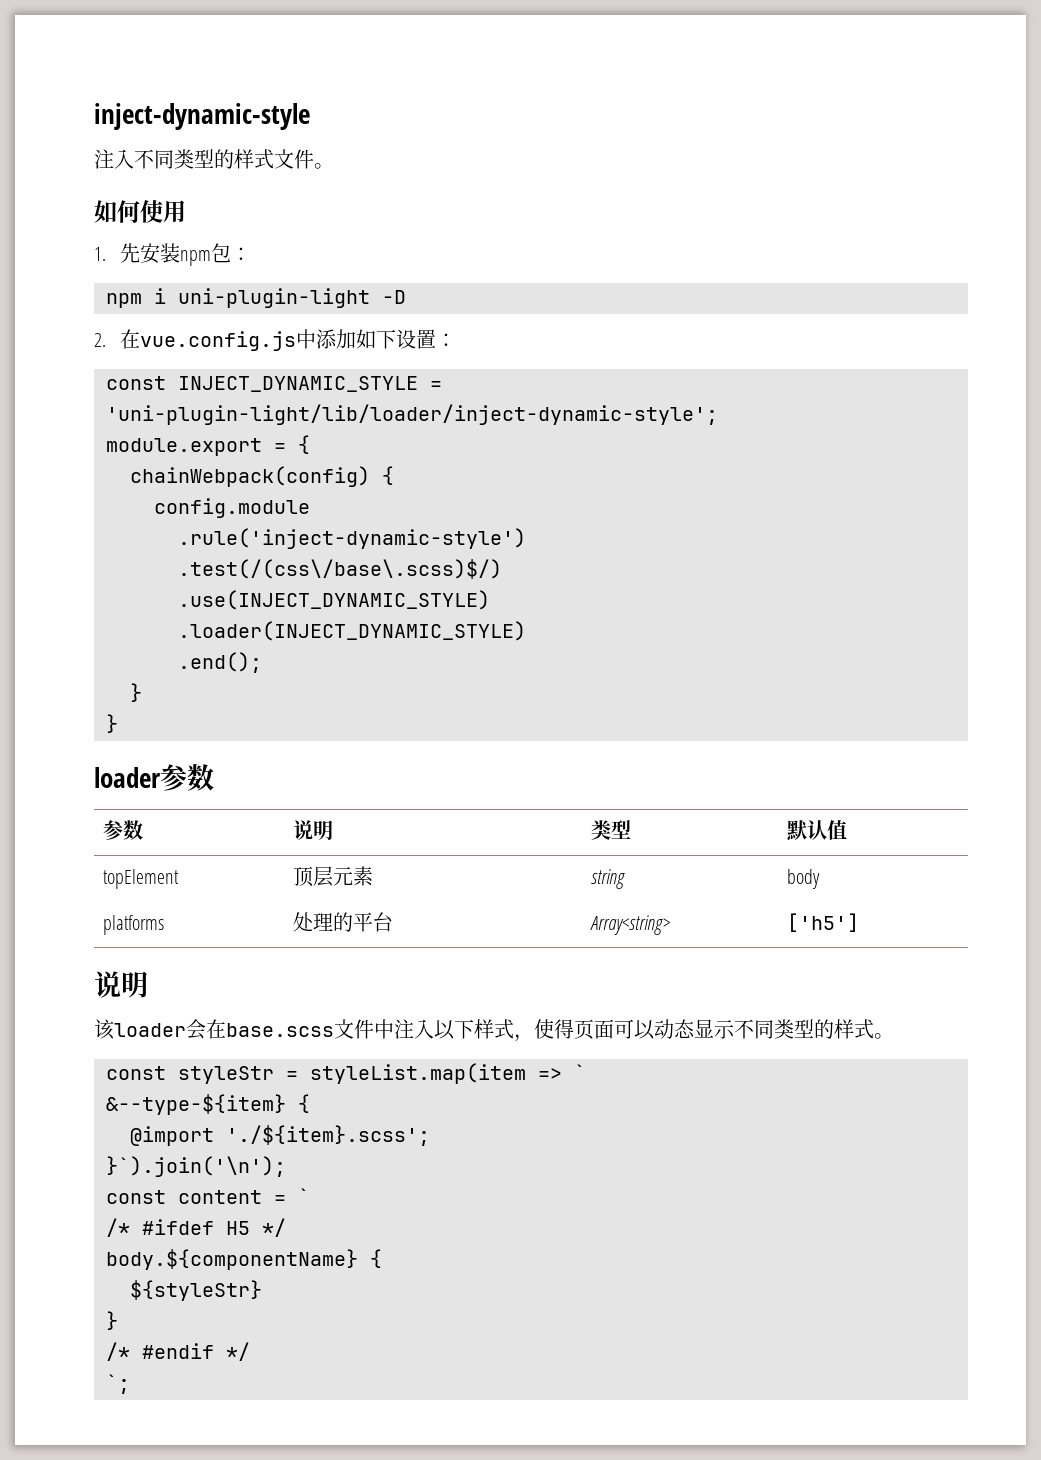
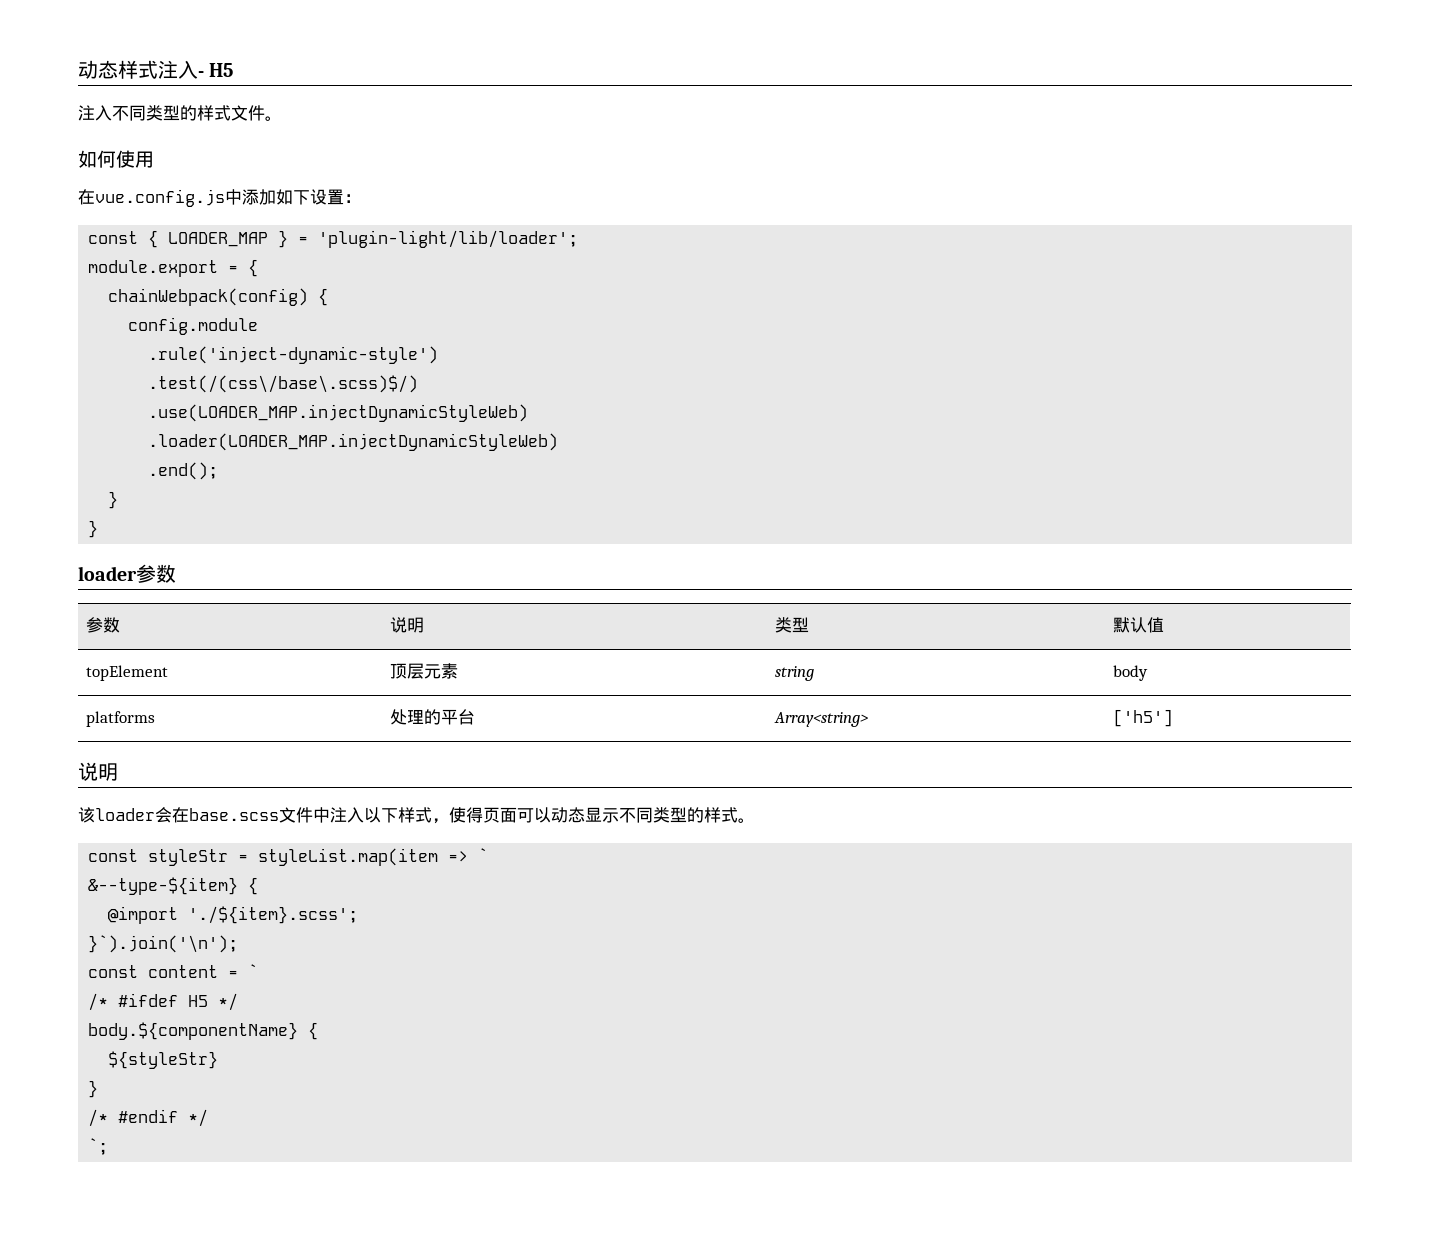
- inject-dynamic-style
+ 动态样式注入- H5
- 1.先安装npm包：
- npm i uni-plugin-light -D
- 2.在vue.config.js中添加如下设置：
+ 在vue.config.js中添加如下设置：
- const INJECT_DYNAMIC_STYLE = 'uni-plugin-light/lib/loader/inject-dynamic-style';
+ const { LOADER_MAP } = 'plugin-light/lib/loader';
- .use(INJECT_DYNAMIC_STYLE)
- .loader(INJECT_DYNAMIC_STYLE)
+ .use(LOADER_MAP.injectDynamicStyleWeb)
+ .loader(LOADER_MAP.injectDynamicStyleWeb)

